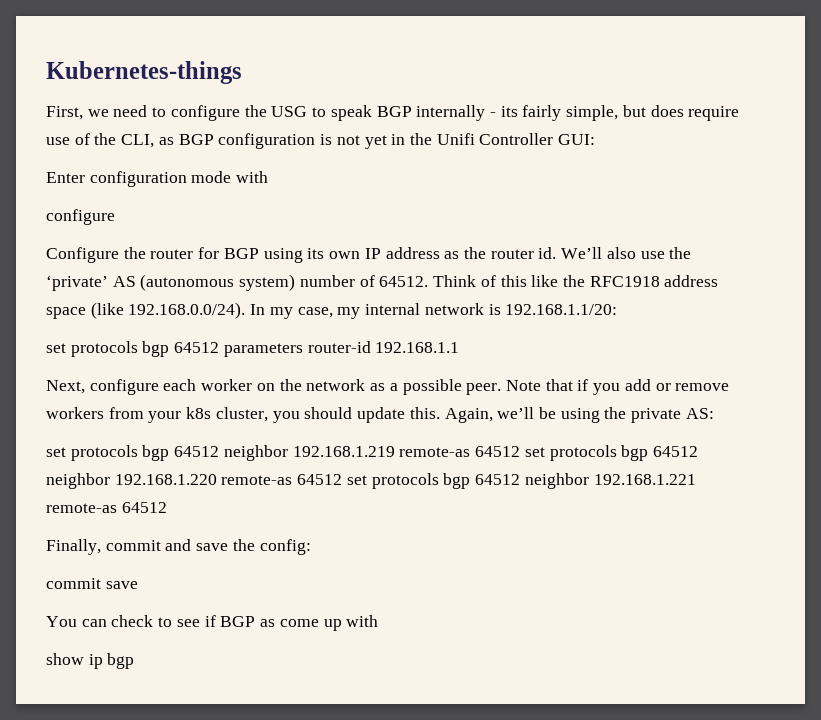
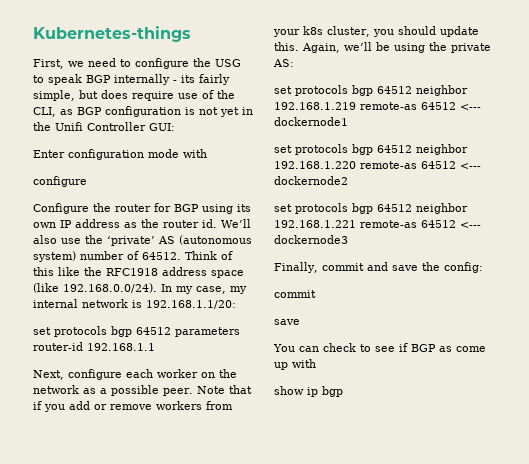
- set protocols bgp 64512 neighbor 192.168.1.219 remote-as 64512 set protocols bgp 64512 neighbor 192.168.1.220 remote-as 64512 set protocols bgp 64512 neighbor 192.168.1.221 remote-as 64512
+ set protocols bgp 64512 neighbor 192.168.1.219 remote-as 64512 <--- dockernode1
+ set protocols bgp 64512 neighbor 192.168.1.220 remote-as 64512 <--- dockernode2
+ set protocols bgp 64512 neighbor 192.168.1.221 remote-as 64512 <--- dockernode3
  Finally, commit and save the config:
- commit save
+ commit
+ save

